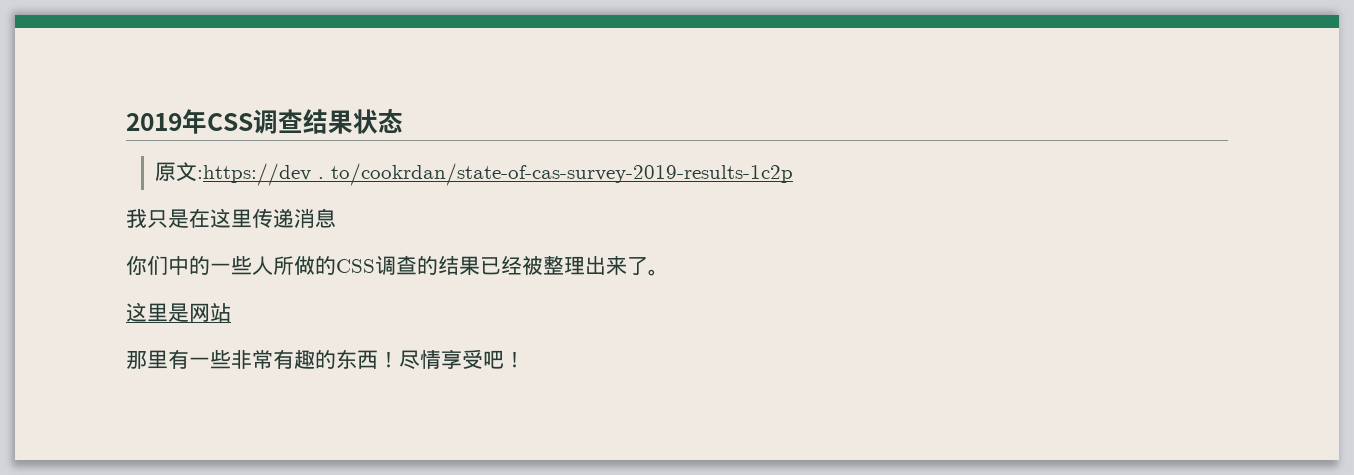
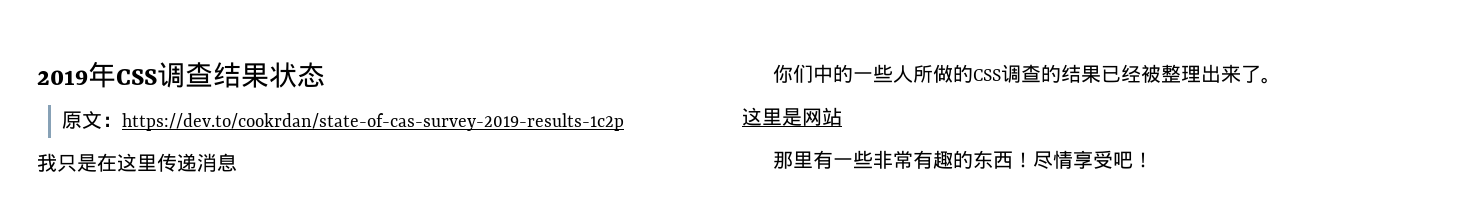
- 原文:https://dev . to/cookrdan/state-of-cas-survey-2019-results-1c2p
+ 原文：https://dev.to/cookrdan/state-of-cas-survey-2019-results-1c2p

